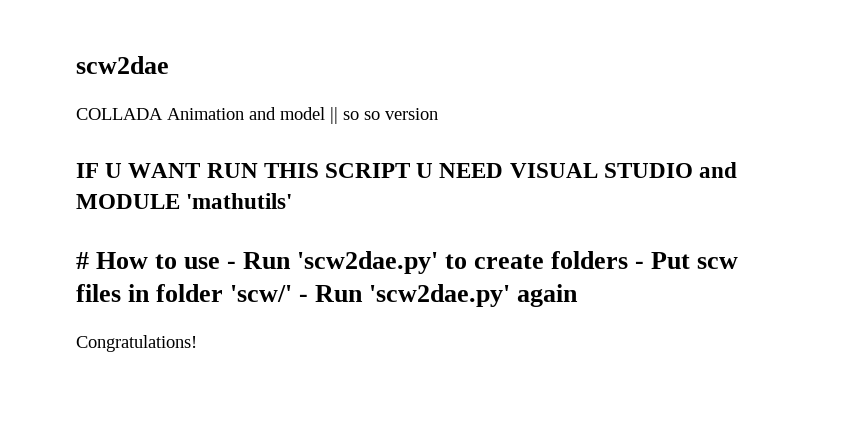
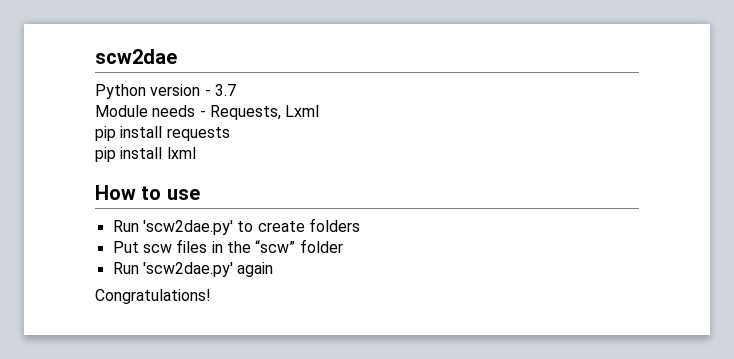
- COLLADA Animation and model || so so version
- IF U WANT RUN THIS SCRIPT U NEED VISUAL STUDIO and MODULE 'mathutils'
- # How to use - Run 'scw2dae.py' to create folders - Put scw files in folder 'scw/' - Run 'scw2dae.py' again
+ Python version - 3.7
+ Module needs - Requests, Lxml
+ pip install requests
+ pip install lxml
+ How to use
+ Run 'scw2dae.py' to create folders
+ Put scw files in the “scw” folder
+ Run 'scw2dae.py' again

